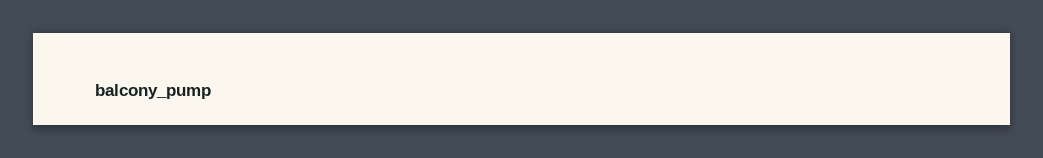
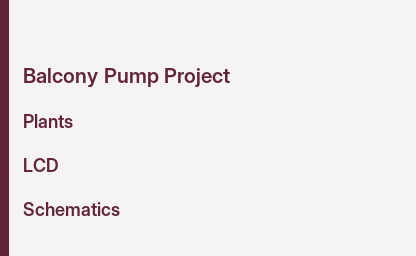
- balcony_pump
+ Balcony Pump Project
+ Plants
+ LCD
+ Schematics

